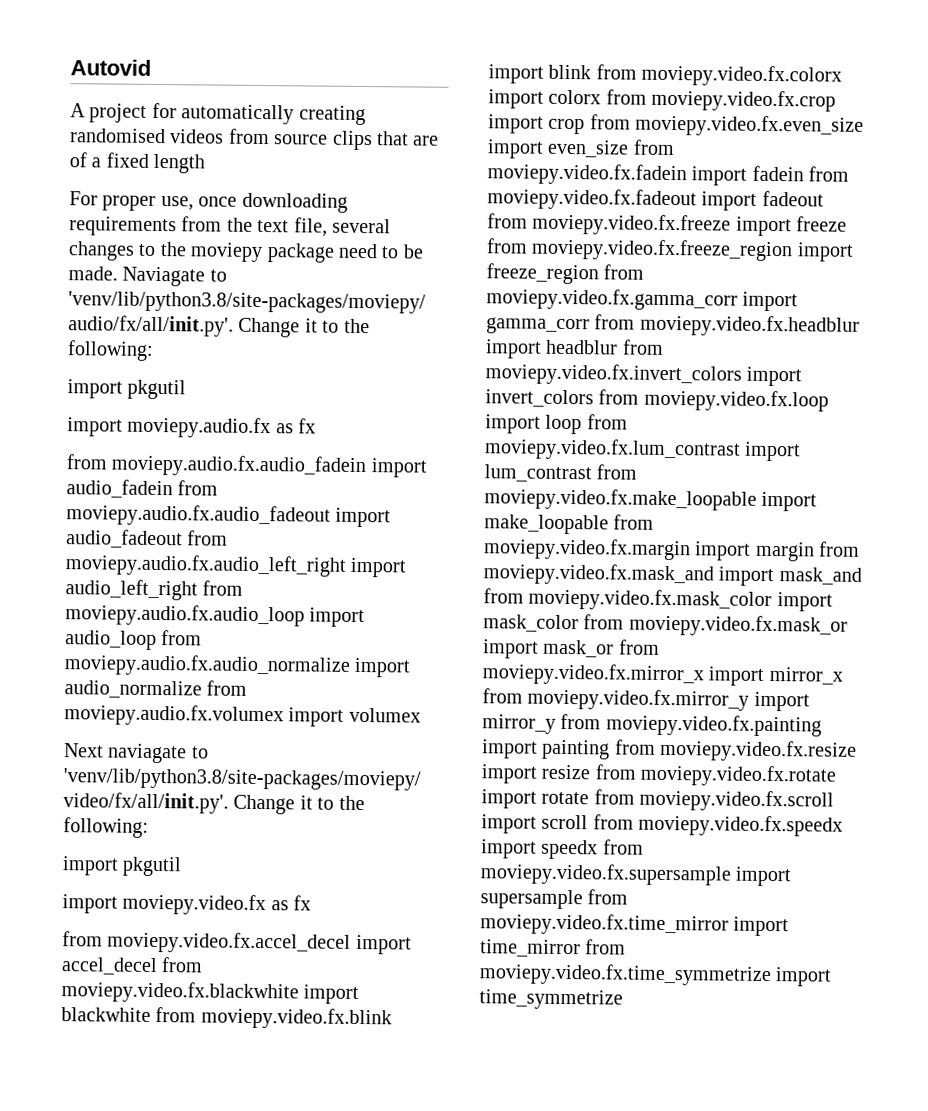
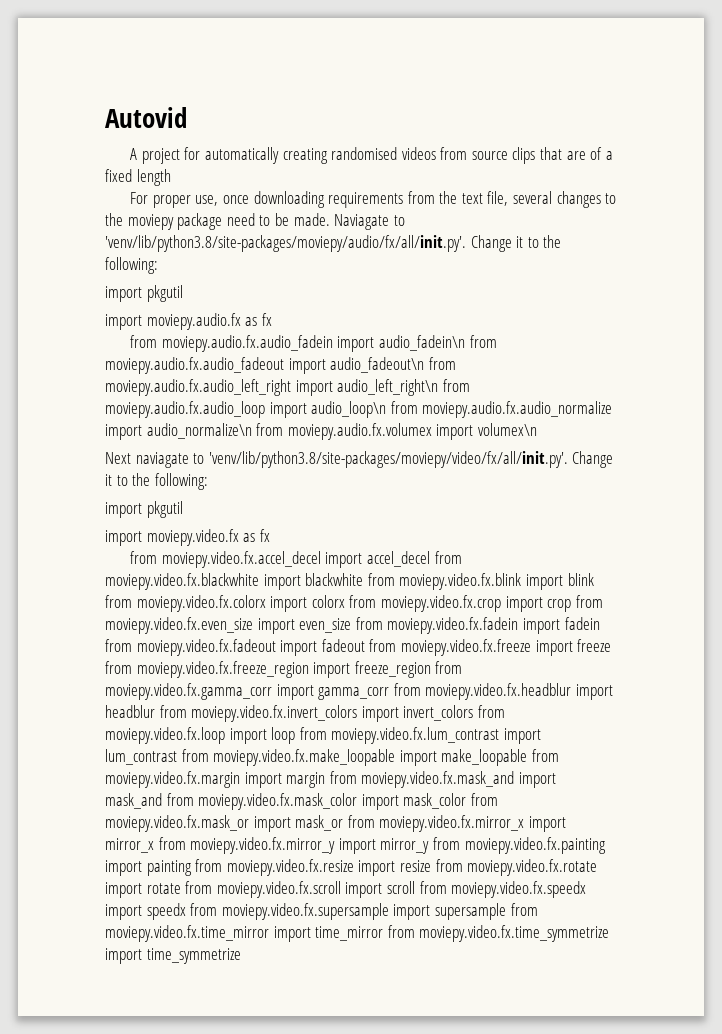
- from moviepy.audio.fx.audio_fadein import audio_fadein from moviepy.audio.fx.audio_fadeout import audio_fadeout from moviepy.audio.fx.audio_left_right import audio_left_right from moviepy.audio.fx.audio_loop import audio_loop from moviepy.audio.fx.audio_normalize import audio_normalize from moviepy.audio.fx.volumex import volumex
+ from moviepy.audio.fx.audio_fadein import audio_fadein\n from moviepy.audio.fx.audio_fadeout import audio_fadeout\n from moviepy.audio.fx.audio_left_right import audio_left_right\n from moviepy.audio.fx.audio_loop import audio_loop\n from moviepy.audio.fx.audio_normalize import audio_normalize\n from moviepy.audio.fx.volumex import volumex\n

